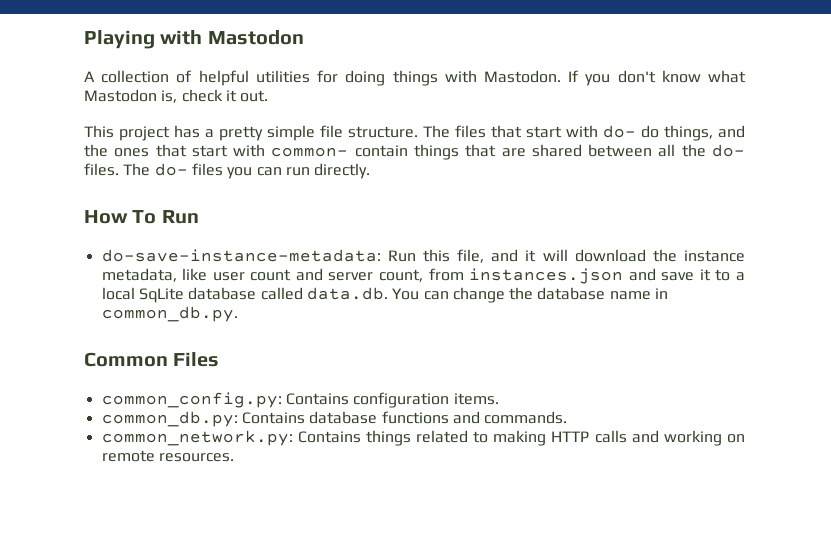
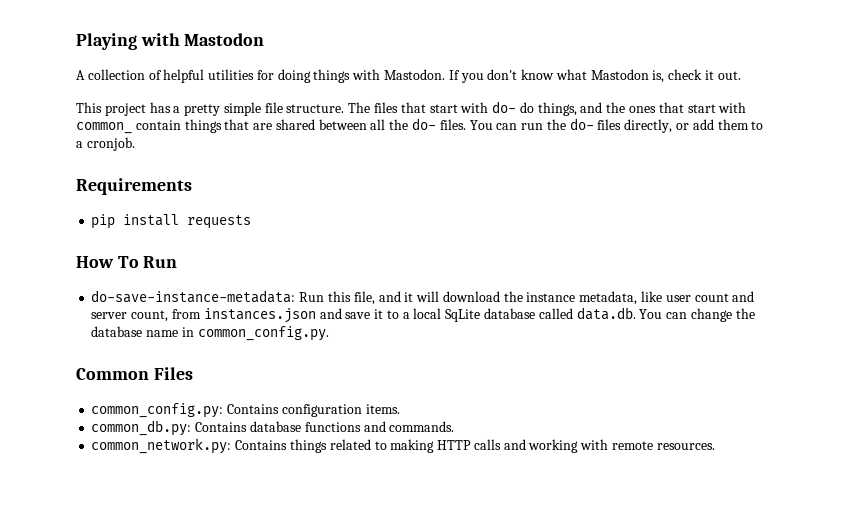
- The files that start with do- do things, and the ones that start with common- contain things that are shared between all the do- files.
+ The files that start with do- do things, and the ones that start with common_ contain things that are shared between all the do- files.
- The do- files you can run directly.
+ You can run the do- files directly, or add them to a cronjob.
+ Requirements
+ pip install requests
- do-save-instance-metadata: Run this file, and it will download the instance metadata, like user count and server count, from instances.json and save it to a local SqLite database called data.db. You can change the database name in common_db.py.
+ do-save-instance-metadata: Run this file, and it will download the instance metadata, like user count and server count, from instances.json and save it to a local SqLite database called data.db. You can change the database name in common_config.py.
- common_network.py: Contains things related to making HTTP calls and working on remote resources.
+ common_network.py: Contains things related to making HTTP calls and working with remote resources.

